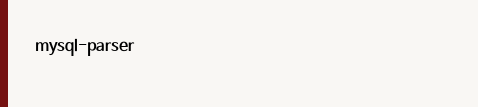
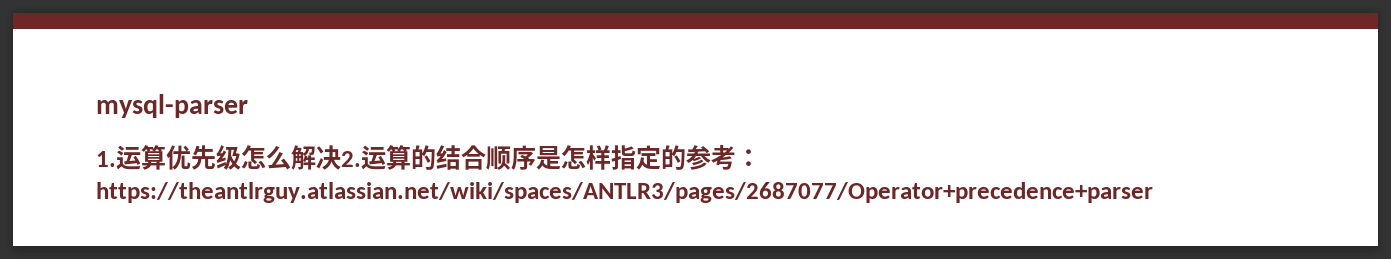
+ 1.运算优先级怎么解决2.运算的结合顺序是怎样指定的参考：https://theantlrguy.atlassian.net/wiki/spaces/ANTLR3/pages/2687077/Operator+precedence+parser

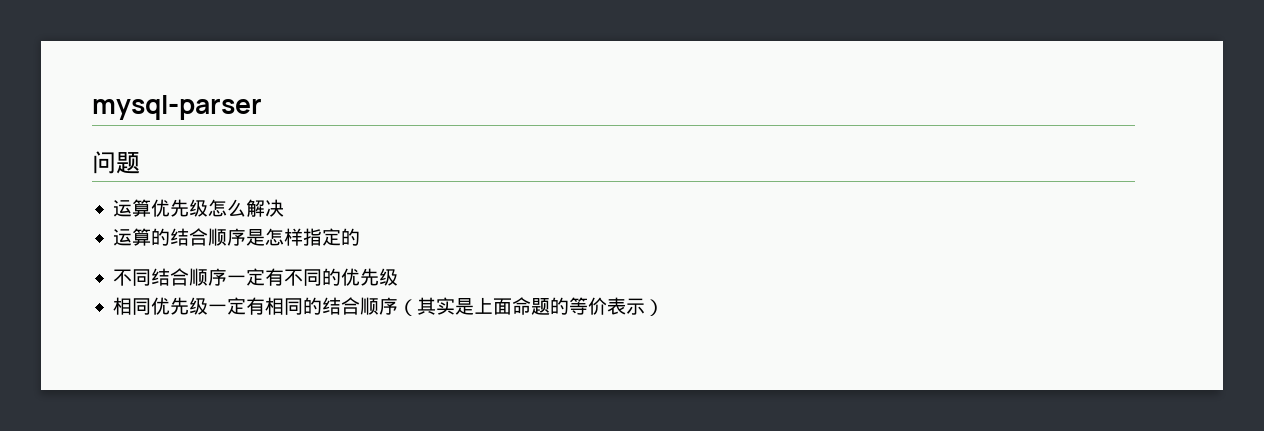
- 1.运算优先级怎么解决2.运算的结合顺序是怎样指定的参考：https://theantlrguy.atlassian.net/wiki/spaces/ANTLR3/pages/2687077/Operator+precedence+parser
+ 问题
+ 运算优先级怎么解决
+ 运算的结合顺序是怎样指定的
+ 不同结合顺序一定有不同的优先级
+ 相同优先级一定有相同的结合顺序（其实是上面命题的等价表示）

